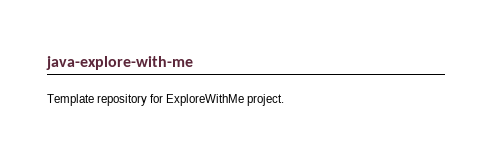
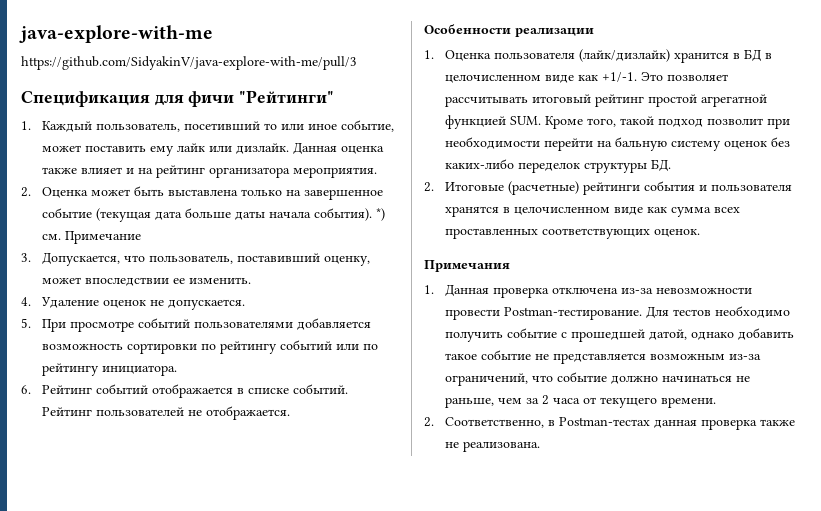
- Template repository for ExploreWithMe project.
+ https://github.com/SidyakinV/java-explore-with-me/pull/3
+ Спецификация для фичи "Рейтинги"
+ 1. Каждый пользователь, посетивший то или иное событие, может поставить ему лайк или дизлайк. Данная оценка также влияет и на рейтинг организатора мероприятия.
+ 2. Оценка может быть выставлена только на завершенное событие (текущая дата больше даты начала события). *) см. Примечание
+ 3. Допускается, что пользователь, поставивший оценку, может впоследствии ее изменить.
+ 4. Удаление оценок не допускается.
+ 5. При просмотре событий пользователями добавляется возможность сортировки по рейтингу событий или по рейтингу инициатора.
+ 6. Рейтинг событий отображается в списке событий. Рейтинг пользователей не отображается.
+ Особенности реализации
+ 1. Оценка пользователя (лайк/дизлайк) хранится в БД в целочисленном виде как +1/-1. Это позволяет рассчитывать итоговый рейтинг простой агрегатной функцией SUM. Кроме того, такой подход позволит при необходимости перейти на бальную систему оценок без каких-либо переделок структуры БД.
+ 2. Итоговые (расчетные) рейтинги события и пользователя хранятся в целочисленном виде как сумма всех проставленных соответствующих оценок.
+ Примечания
+ 1. Данная проверка отключена из-за невозможности провести Postman-тестирование. Для тестов необходимо получить событие с прошедшей датой, однако добавить такое событие не представляется возможным из-за ограничений, что событие должно начинаться не раньше, чем за 2 часа от текущего времени.
+ 2. Соответственно, в Postman-тестах данная проверка также не реализована.

